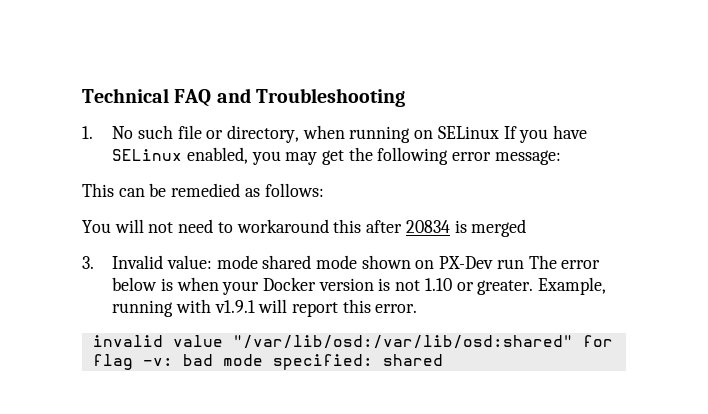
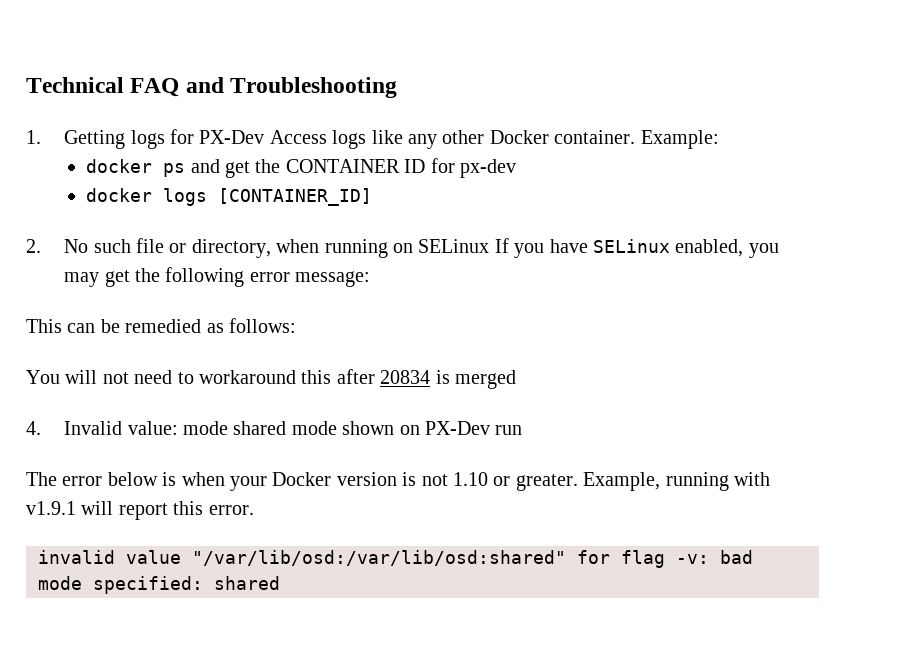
- 1. No such file or directory, when running on SELinux If you have SELinux enabled, you may get the following error message:
+ 1. Getting logs for PX-Dev Access logs like any other Docker container. Example:
+ docker ps and get the CONTAINER ID for px-dev
+ docker logs [CONTAINER_ID]
+ 2. No such file or directory, when running on SELinux If you have SELinux enabled, you may get the following error message:
- 3. Invalid value: mode shared mode shown on PX-Dev run The error below is when your Docker version is not 1.10 or greater.
+ 4. Invalid value: mode shared mode shown on PX-Dev run
+ The error below is when your Docker version is not 1.10 or greater.

